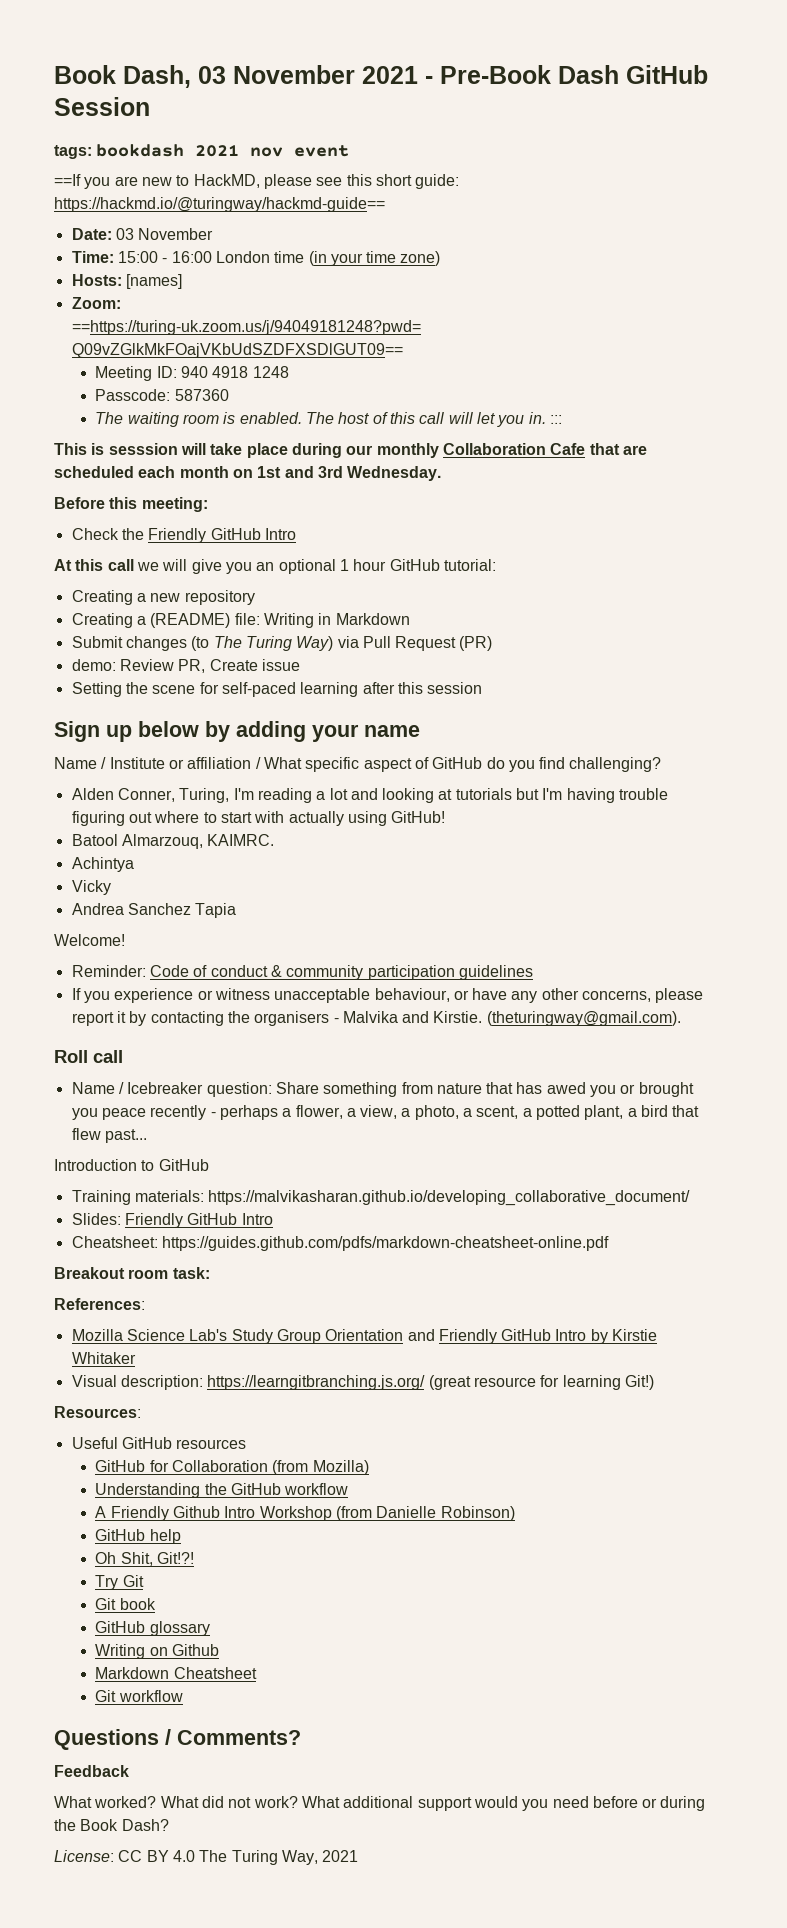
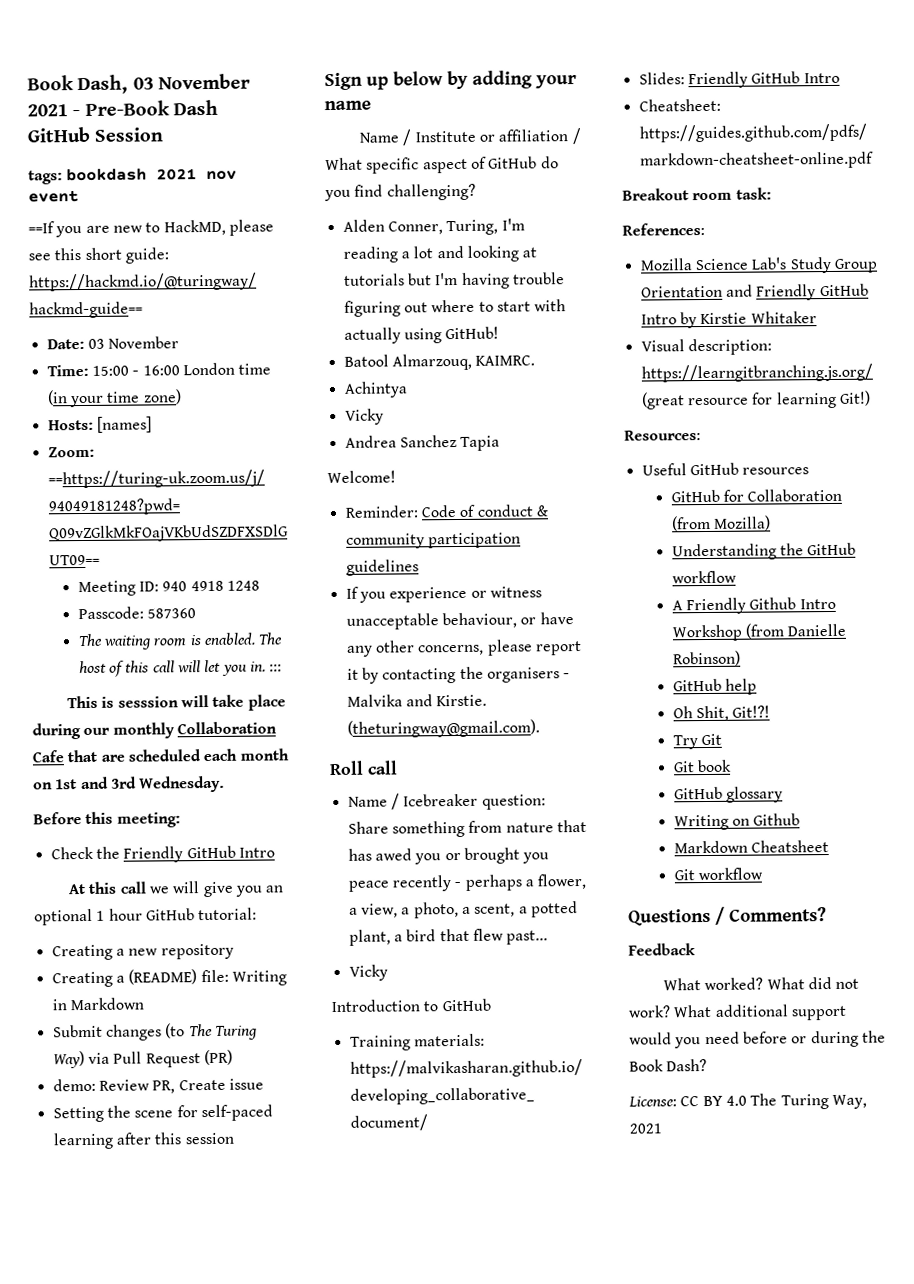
  Name / Icebreaker question: Share something from nature that has awed you or brought you peace recently - perhaps a flower, a view, a photo, a scent, a potted plant, a bird that flew past...
+ Vicky

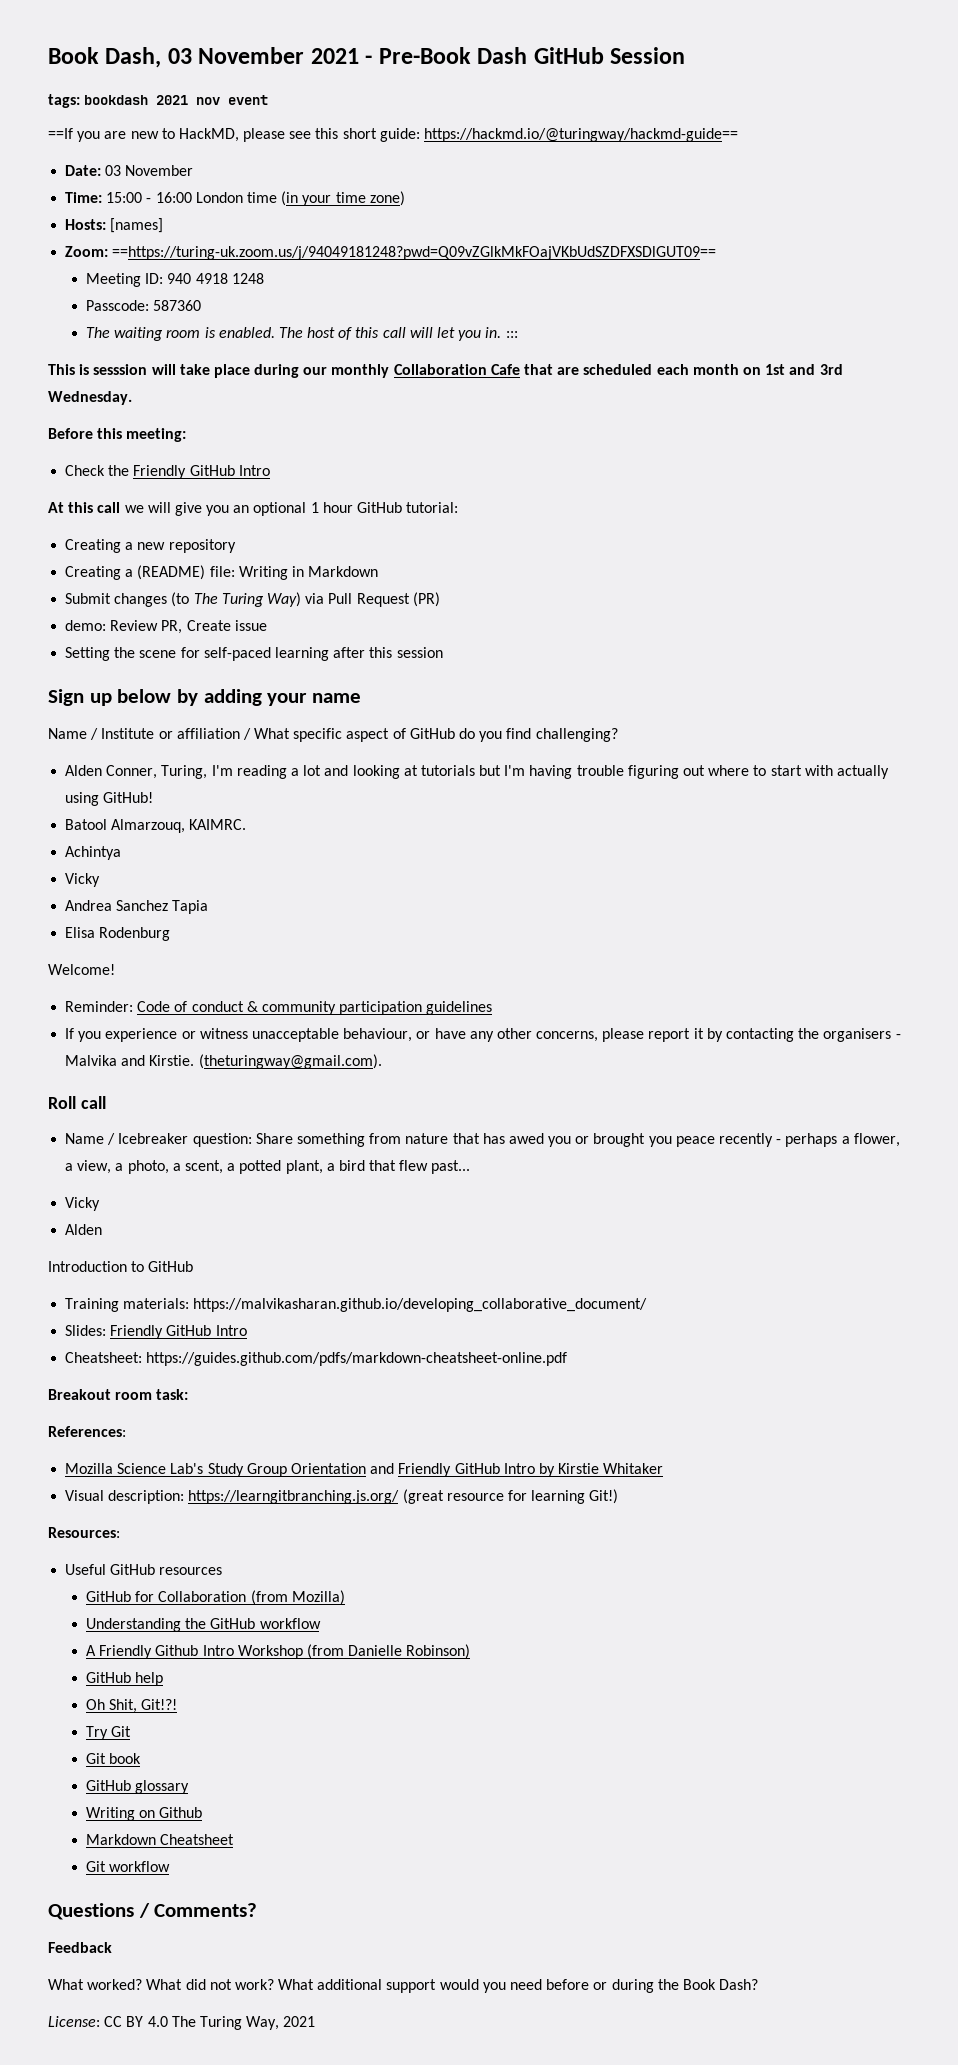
+ Elisa Rodenburg
  Name / Icebreaker question: Share something from nature that has awed you or brought you peace recently - perhaps a flower, a view, a photo, a scent, a potted plant, a bird that flew past...
  Vicky
+ Alden

